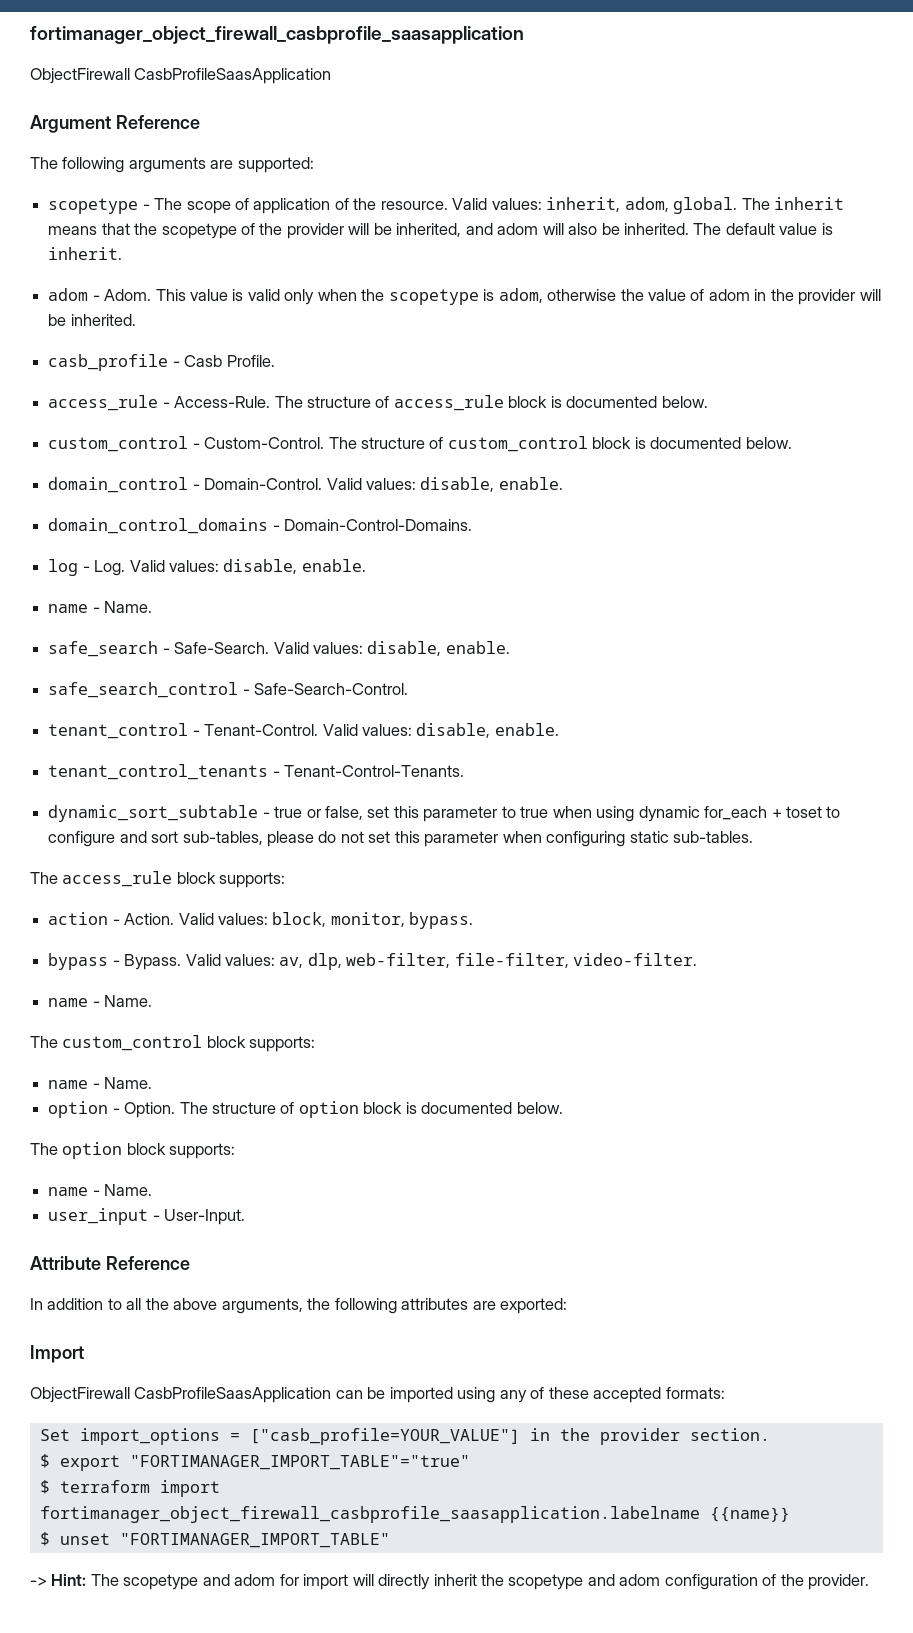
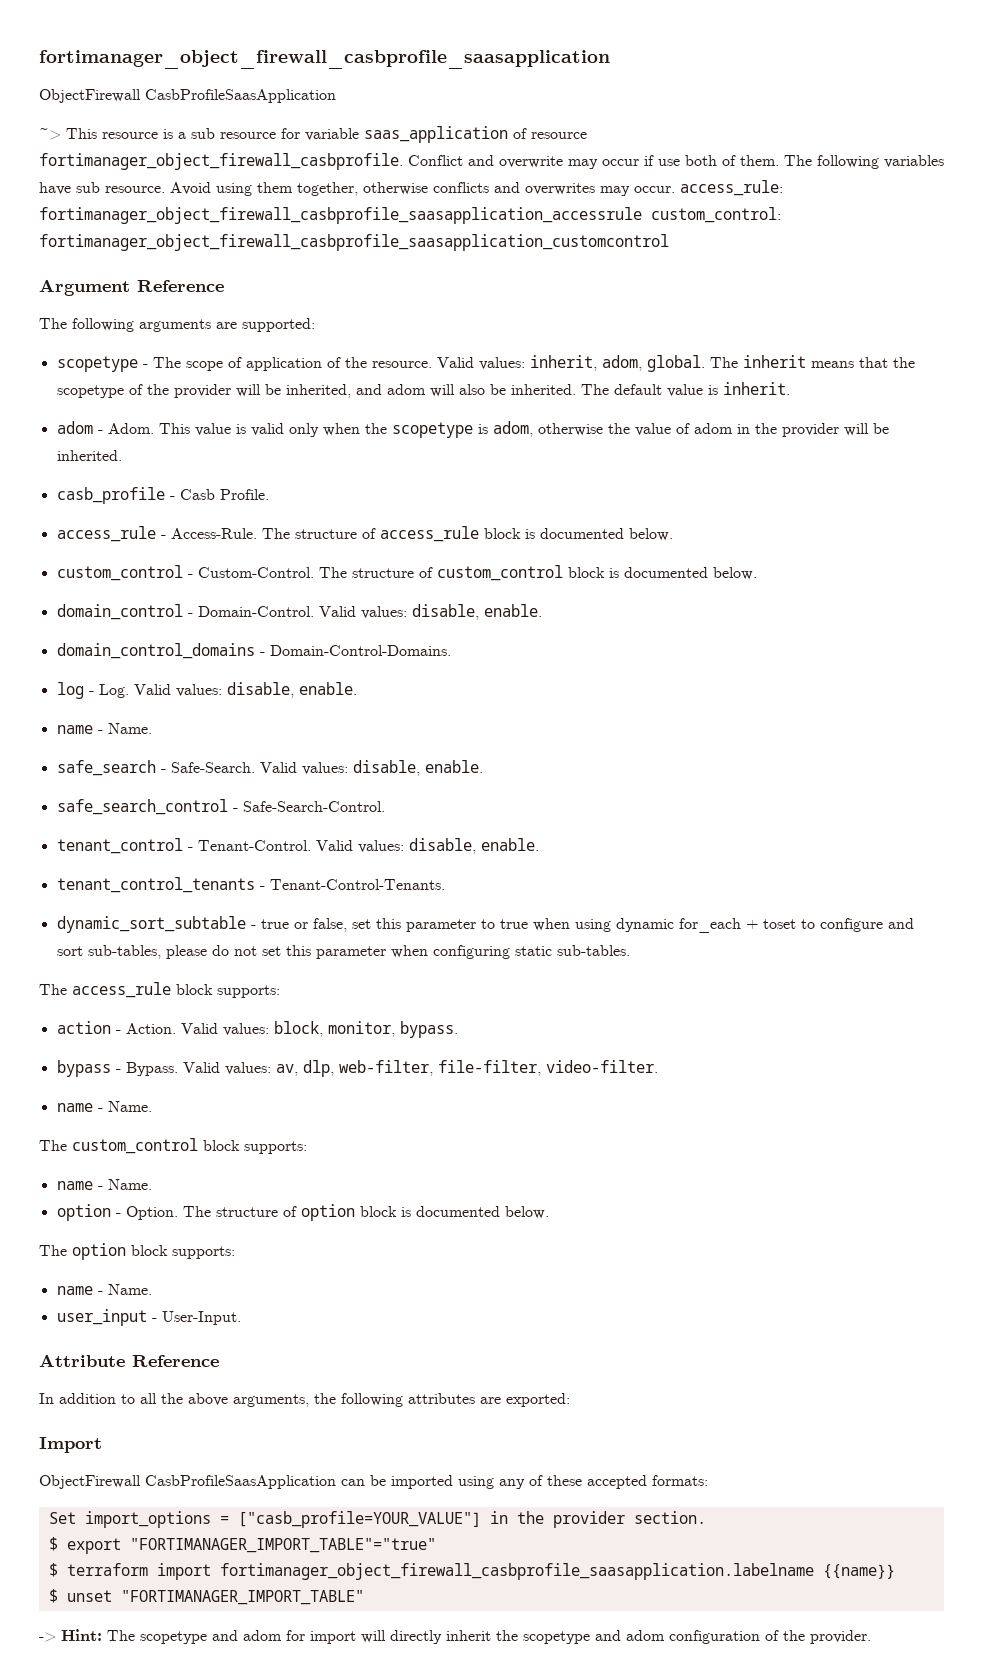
+ ~> This resource is a sub resource for variable saas_application of resource fortimanager_object_firewall_casbprofile. Conflict and overwrite may occur if use both of them. The following variables have sub resource. Avoid using them together, otherwise conflicts and overwrites may occur. access_rule: fortimanager_object_firewall_casbprofile_saasapplication_accessrule custom_control: fortimanager_object_firewall_casbprofile_saasapplication_customcontrol

